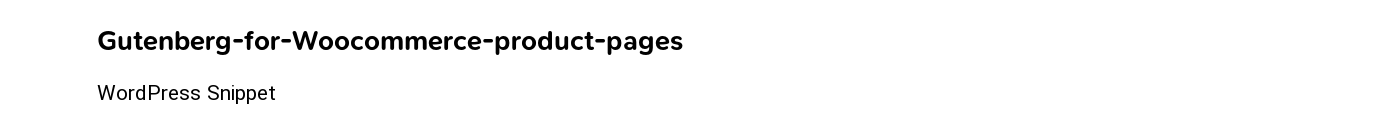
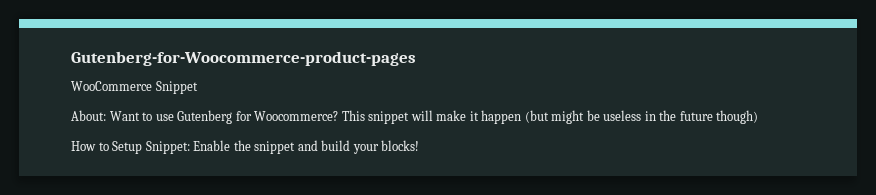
- WordPress Snippet
+ WooCommerce Snippet
+ About: Want to use Gutenberg for Woocommerce? This snippet will make it happen (but might be useless in the future though)
+ How to Setup Snippet: Enable the snippet and build your blocks!

